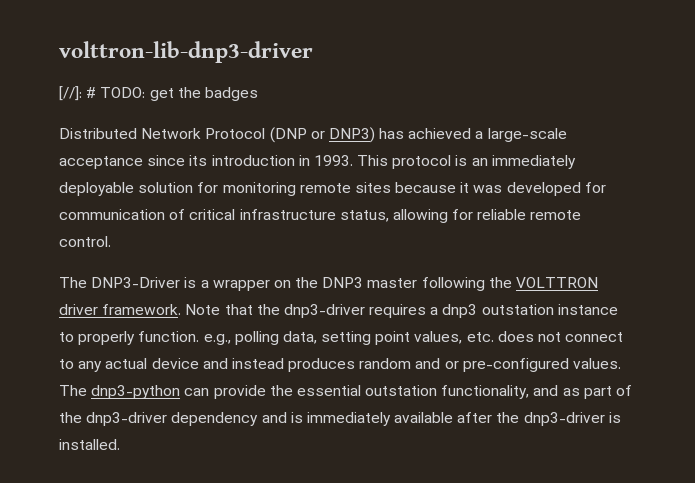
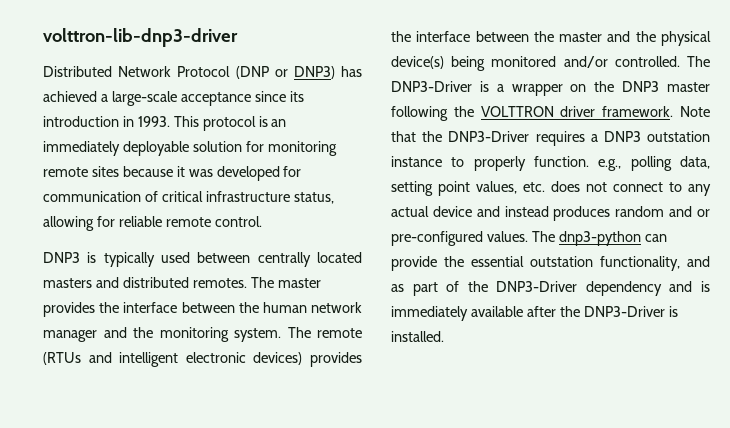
- [//]: # TODO: get the badges
+ DNP3 is typically used between centrally located masters and distributed remotes. The master provides the interface between the human network manager and the monitoring system. The remote (RTUs and intelligent electronic devices) provides the interface between the master and the physical device(s) being monitored and/or controlled.
- Note that the dnp3-driver requires a dnp3 outstation instance to properly function. e.g., polling data, setting point values, etc. does not connect to any actual device and instead produces random and or pre-configured values.
+ Note that the DNP3-Driver requires a DNP3 outstation instance to properly function. e.g., polling data, setting point values, etc. does not connect to any actual device and instead produces random and or pre-configured values.
- The dnp3-python can provide the essential outstation functionality, and as part of the dnp3-driver dependency and is immediately available after the dnp3-driver is installed.
+ The dnp3-python can provide the essential outstation functionality, and as part of the DNP3-Driver dependency and is immediately available after the DNP3-Driver is installed.

